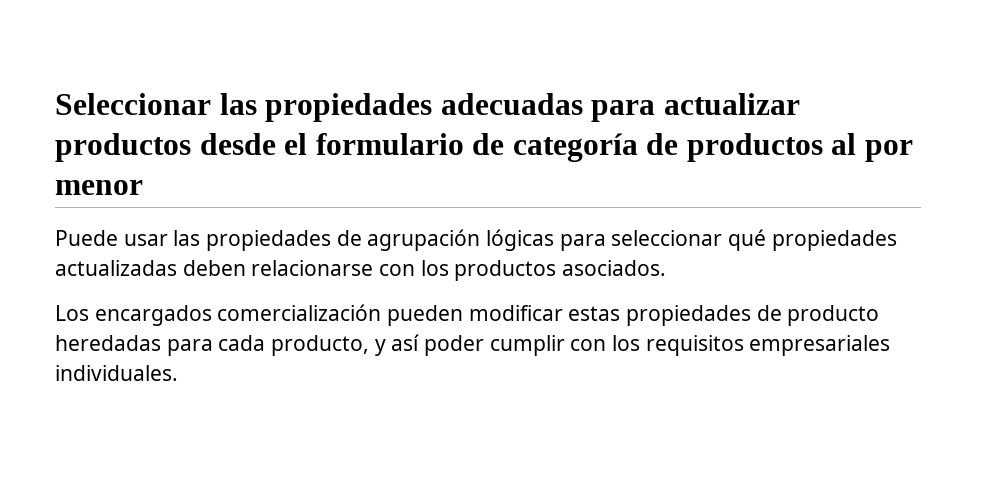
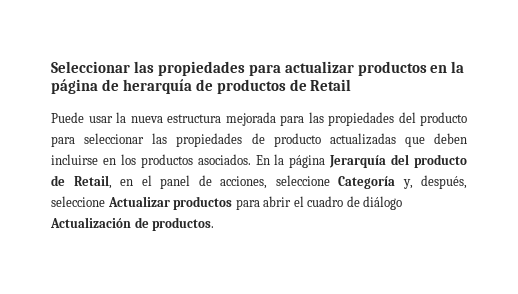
- Seleccionar las propiedades adecuadas para actualizar productos desde el formulario de categoría de productos al por menor
- Puede usar las propiedades de agrupación lógicas para seleccionar qué propiedades actualizadas deben relacionarse con los productos asociados.
- Los encargados comercialización pueden modificar estas propiedades de producto heredadas para cada producto, y así poder cumplir con los requisitos empresariales individuales.
+ Seleccionar las propiedades para actualizar productos en la página de herarquía de productos de Retail
+ Puede usar la nueva estructura mejorada para las propiedades del producto para seleccionar las propiedades de producto actualizadas que deben incluirse en los productos asociados. En la página Jerarquía del producto de Retail, en el panel de acciones, seleccione Categoría y, después, seleccione Actualizar productos para abrir el cuadro de diálogo Actualización de productos.

